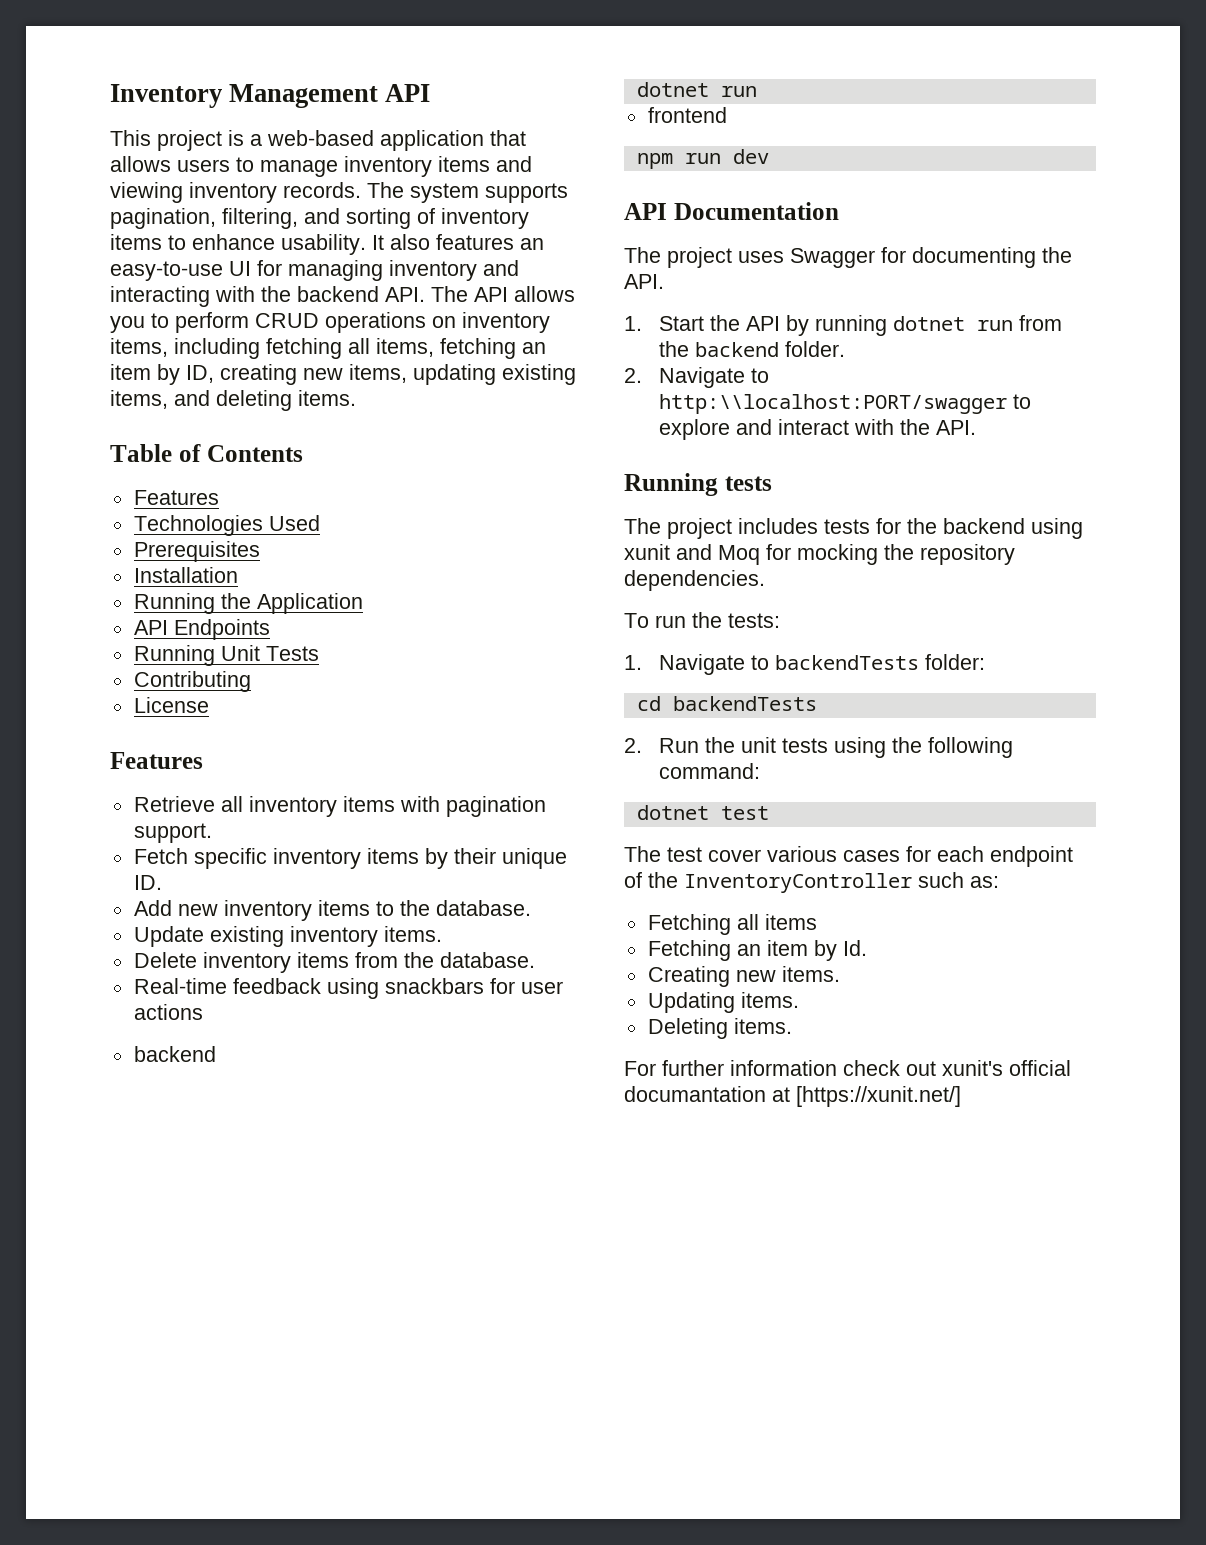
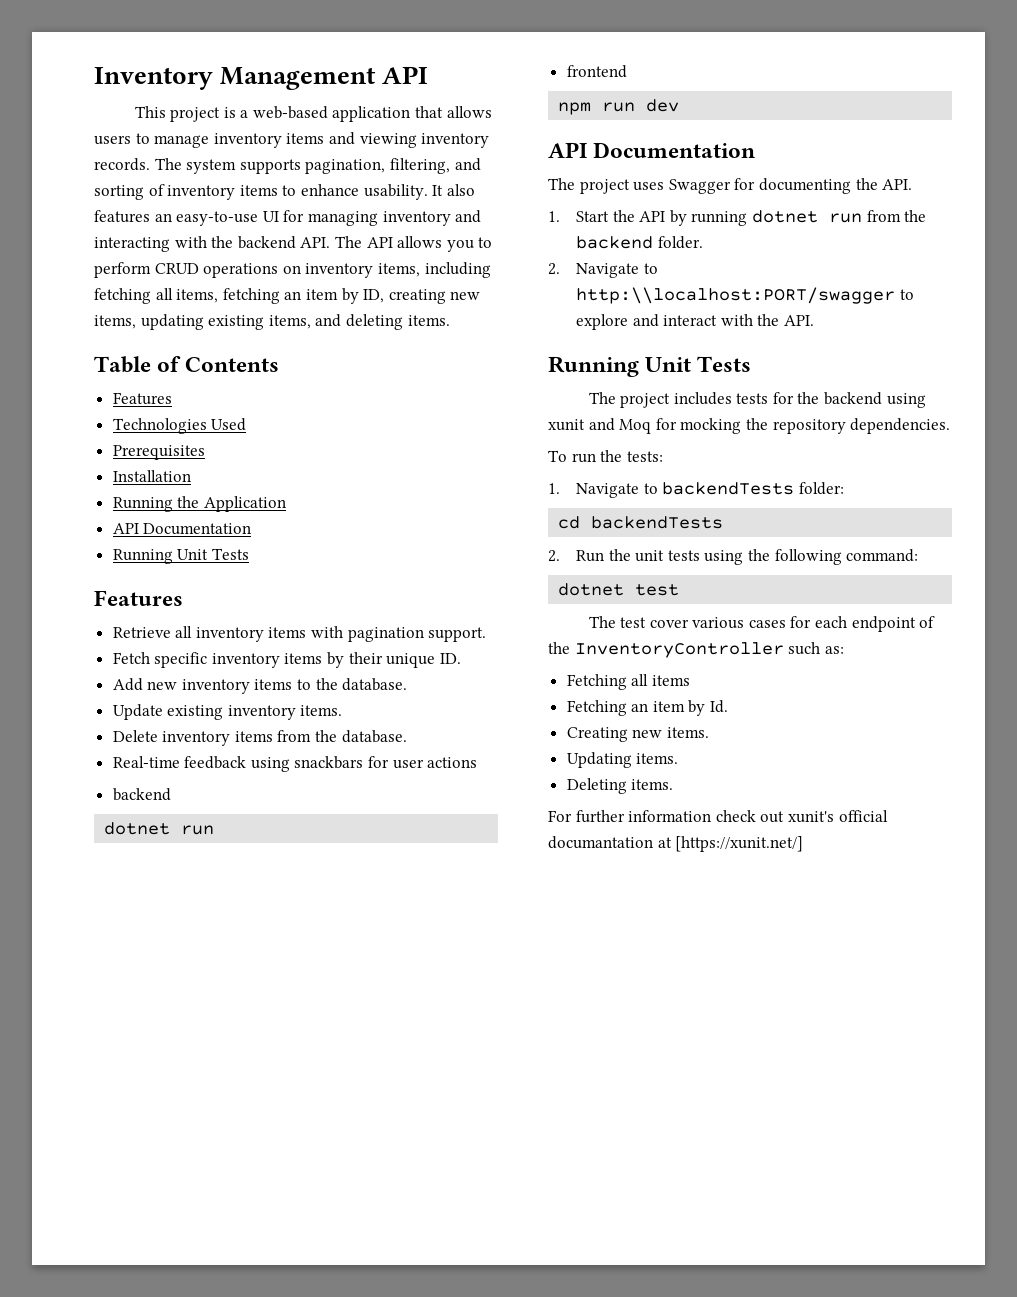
  Running the Application
- API Endpoints
+ API Documentation
  Running Unit Tests
- Contributing
- License
  2. Navigate to http:\\localhost:PORT/swagger to explore and interact with the API.
- Running tests
+ Running Unit Tests

